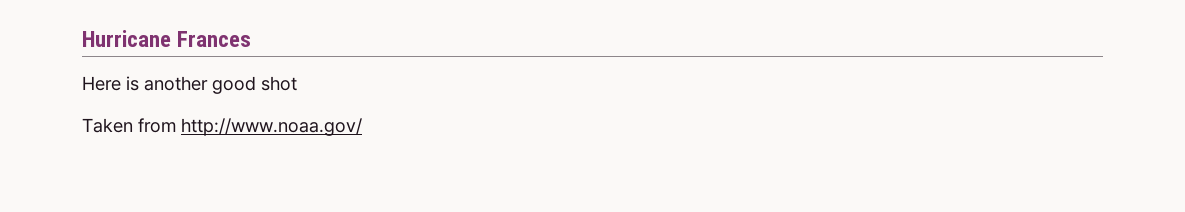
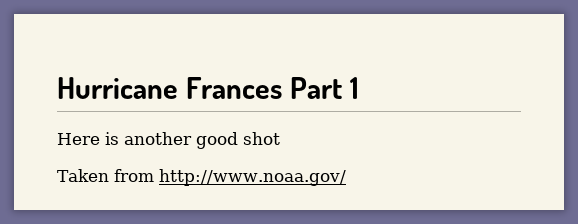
- Hurricane Frances
+ Hurricane Frances Part 1

